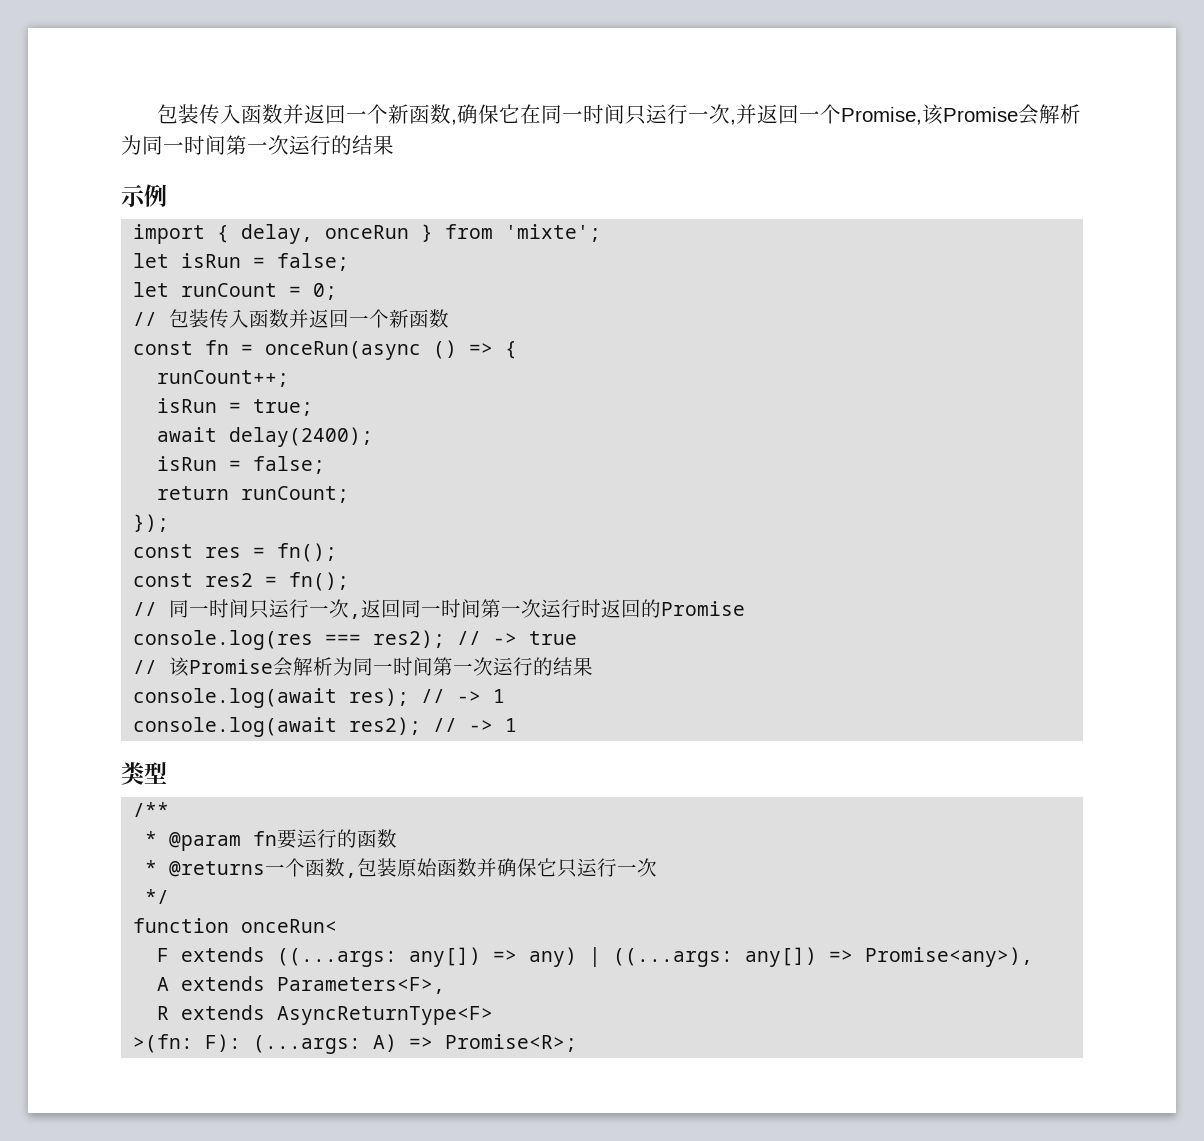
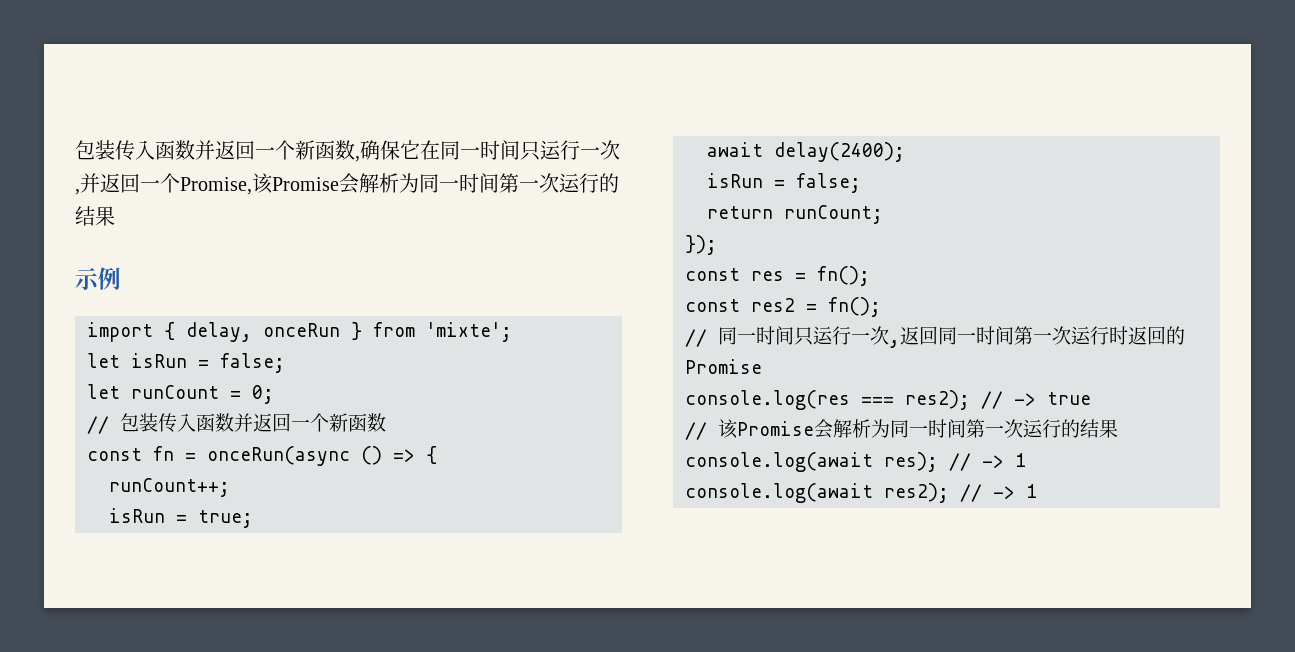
- 类型
- /**
- * @param fn要运行的函数
- * @returns一个函数,包装原始函数并确保它只运行一次
- */
- function onceRun<
- F extends ((...args: any[]) => any) | ((...args: any[]) => Promise<any>),
- A extends Parameters<F>,
- R extends AsyncReturnType<F>
- >(fn: F): (...args: A) => Promise<R>;

